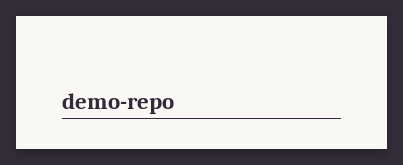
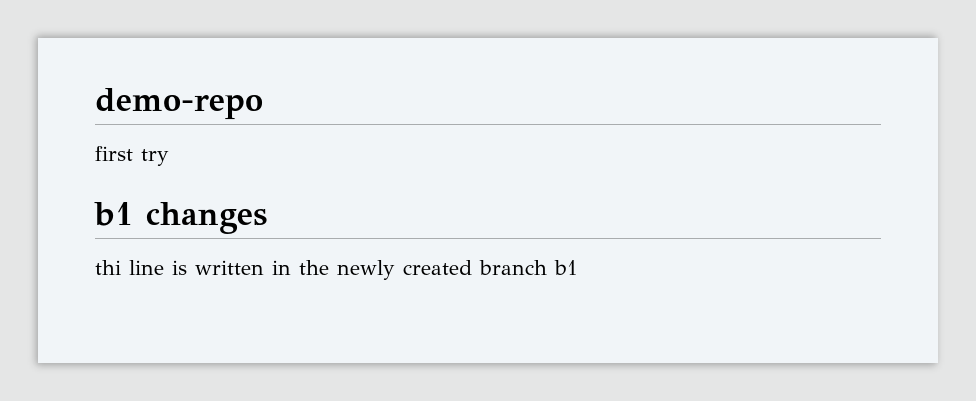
+ first try
+ b1 changes
+ thi line is written in the newly created branch b1

